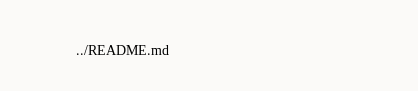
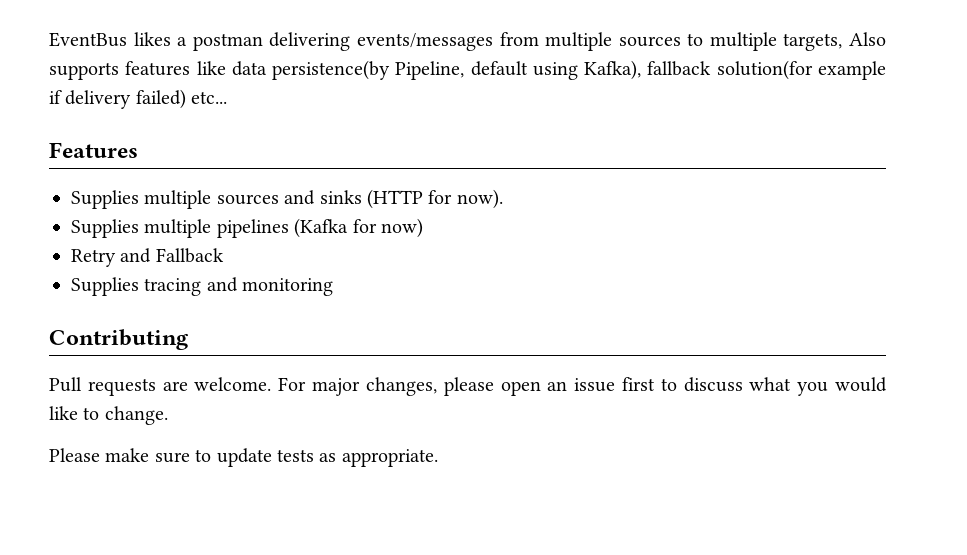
- ../README.md
+ EventBus likes a postman delivering events/messages from multiple sources to multiple targets, Also supports features like data persistence(by Pipeline, default using Kafka), fallback solution(for example if delivery failed) etc...
+ Features
+ Supplies multiple sources and sinks (HTTP for now).
+ Supplies multiple pipelines (Kafka for now)
+ Retry and Fallback
+ Supplies tracing and monitoring
+ Contributing
+ Pull requests are welcome. For major changes, please open an issue first to discuss what you would like to change.
+ Please make sure to update tests as appropriate.

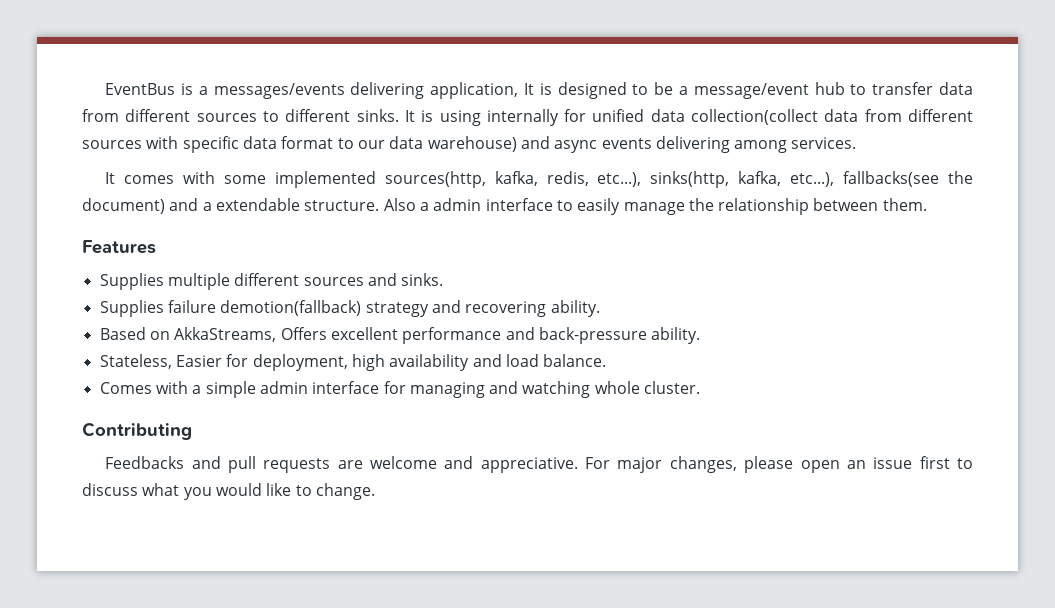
- EventBus likes a postman delivering events/messages from multiple sources to multiple targets, Also supports features like data persistence(by Pipeline, default using Kafka), fallback solution(for example if delivery failed) etc...
+ EventBus is a messages/events delivering application, It is designed to be a message/event hub to transfer data from different sources to different sinks. It is using internally for unified data collection(collect data from different sources with specific data format to our data warehouse) and async events delivering among services.
+ It comes with some implemented sources(http, kafka, redis, etc...), sinks(http, kafka, etc...), fallbacks(see the document) and a extendable structure. Also a admin interface to easily manage the relationship between them.
- Supplies multiple sources and sinks (HTTP for now).
- Supplies multiple pipelines (Kafka for now)
- Retry and Fallback
- Supplies tracing and monitoring
+ Supplies multiple different sources and sinks.
+ Supplies failure demotion(fallback) strategy and recovering ability.
+ Based on AkkaStreams, Offers excellent performance and back-pressure ability.
+ Stateless, Easier for deployment, high availability and load balance.
+ Comes with a simple admin interface for managing and watching whole cluster.
  Contributing
- Pull requests are welcome.
+ Feedbacks and pull requests are welcome and appreciative.
- Please make sure to update tests as appropriate.

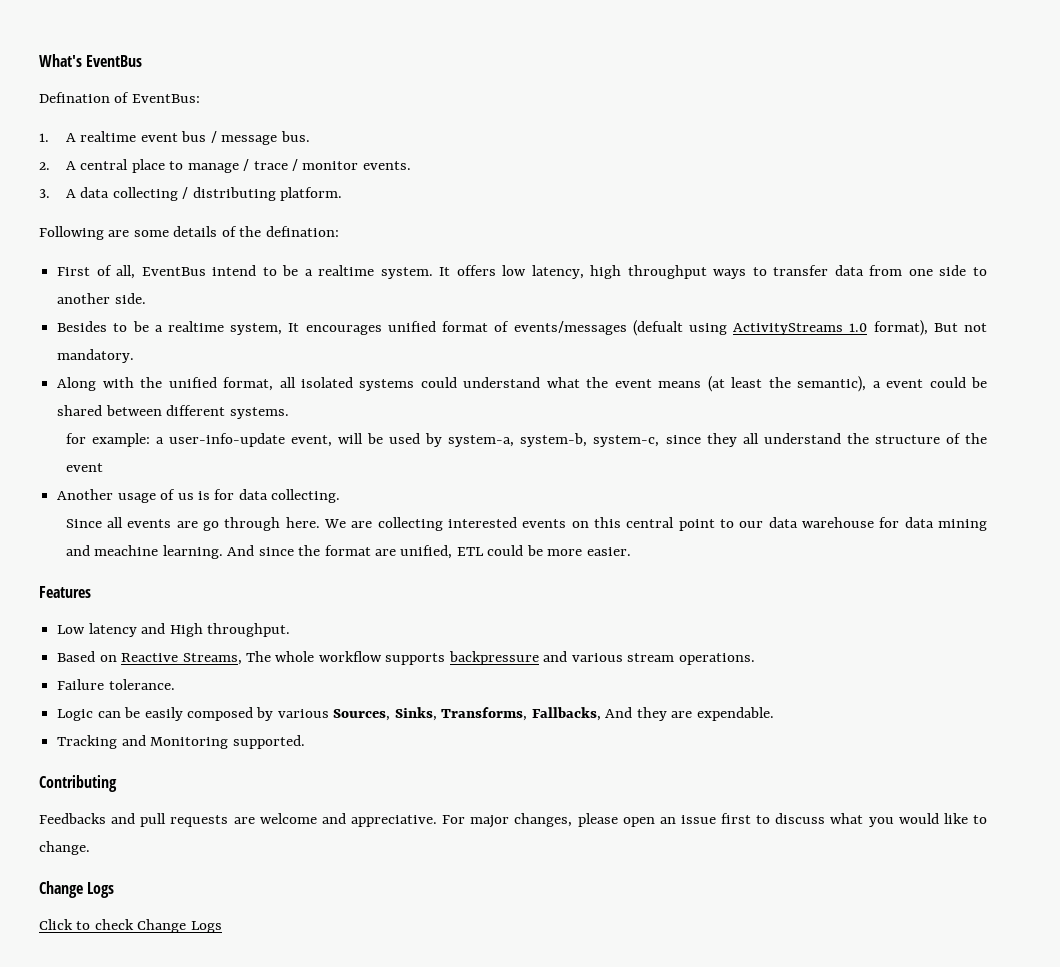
- EventBus is a messages/events delivering application, It is designed to be a message/event hub to transfer data from different sources to different sinks. It is using internally for unified data collection(collect data from different sources with specific data format to our data warehouse) and async events delivering among services.
- It comes with some implemented sources(http, kafka, redis, etc...), sinks(http, kafka, etc...), fallbacks(see the document) and a extendable structure. Also a admin interface to easily manage the relationship between them.
+ What's EventBus
+ Defination of EventBus:
+ 1. A realtime event bus / message bus.
+ 2. A central place to manage / trace / monitor events.
+ 3. A data collecting / distributing platform.
+ Following are some details of the defination:
+ First of all, EventBus intend to be a realtime system. It offers low latency, high throughput ways to transfer data from one side to another side.
+ Besides to be a realtime system, It encourages unified format of events/messages (defualt using ActivityStreams 1.0 format), But not mandatory.
+ Along with the unified format, all isolated systems could understand what the event means (at least the semantic), a event could be shared between different systems.
+ for example: a user-info-update event, will be used by system-a, system-b, system-c, since they all understand the structure of the event
+ Another usage of us is for data collecting.
+ Since all events are go through here. We are collecting interested events on this central point to our data warehouse for data mining and meachine learning. And since the format are unified, ETL could be more easier.
  Features
- Supplies multiple different sources and sinks.
- Supplies failure demotion(fallback) strategy and recovering ability.
- Based on AkkaStreams, Offers excellent performance and back-pressure ability.
- Stateless, Easier for deployment, high availability and load balance.
- Comes with a simple admin interface for managing and watching whole cluster.
+ Low latency and High throughput.
+ Based on Reactive Streams, The whole workflow supports backpressure and various stream operations.
+ Failure tolerance.
+ Logic can be easily composed by various Sources, Sinks, Transforms, Fallbacks, And they are expendable.
+ Tracking and Monitoring supported.
  For major changes, please open an issue first to discuss what you would like to change.
+ Change Logs
+ Click to check Change Logs

